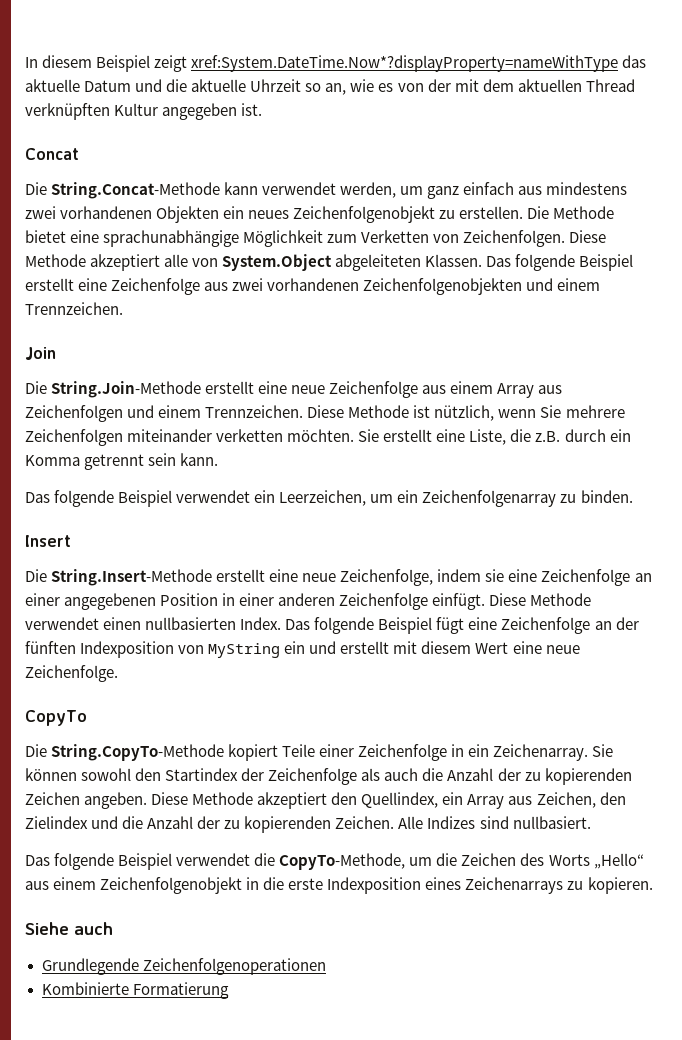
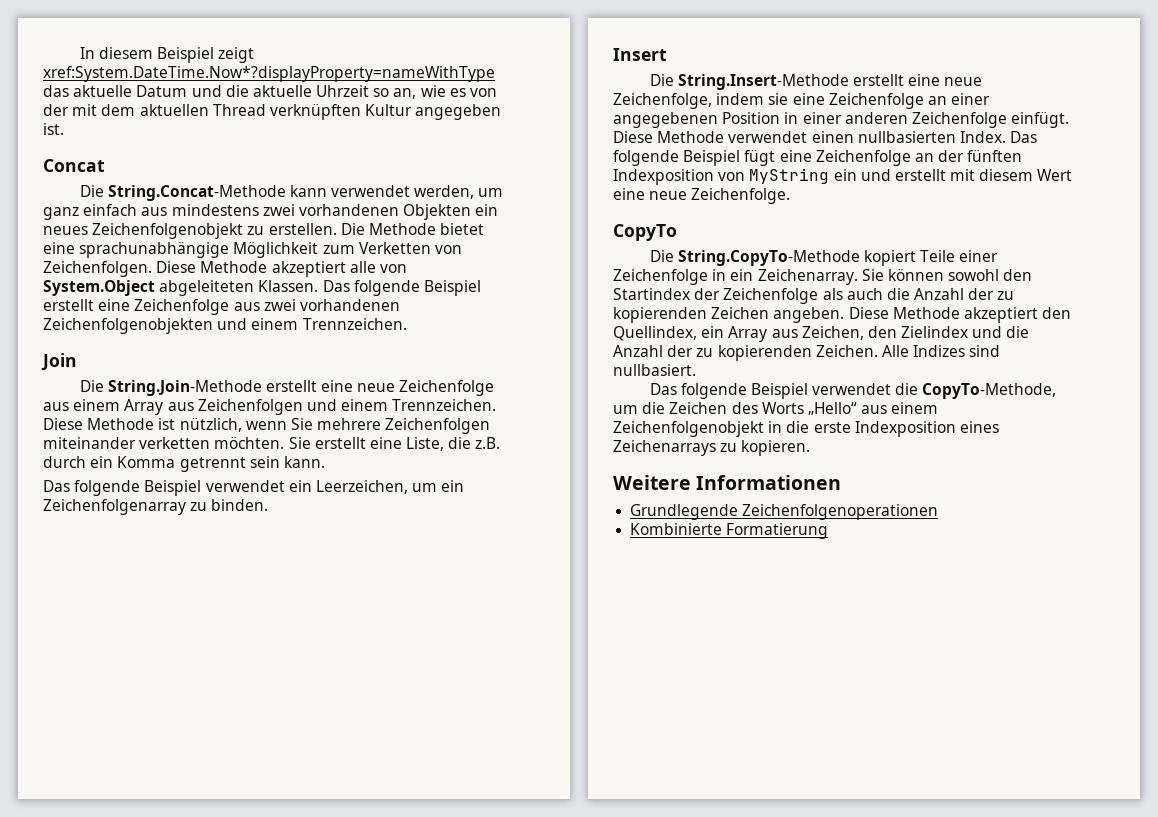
- Siehe auch
+ Weitere Informationen

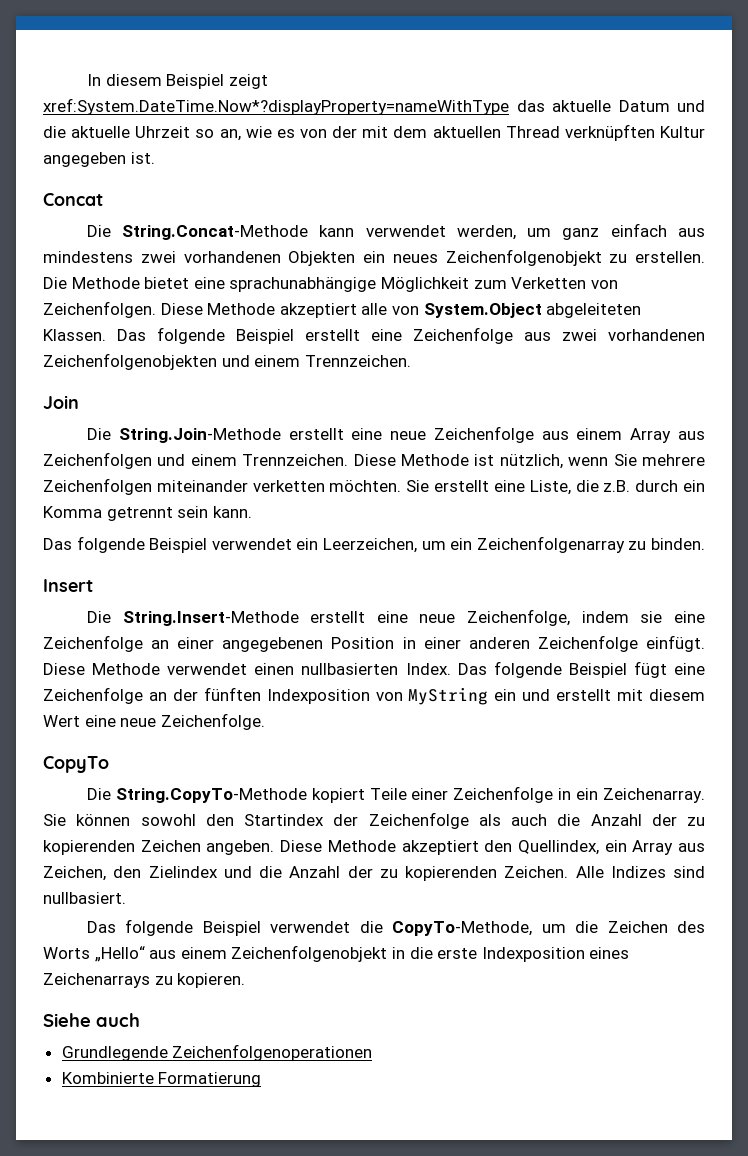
- Weitere Informationen
+ Siehe auch

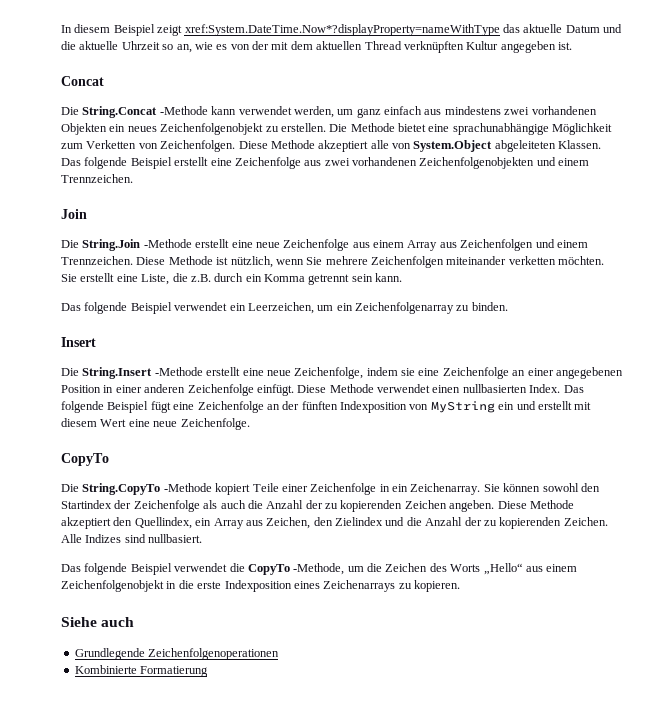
- Die String.Concat-Methode kann verwendet werden, um ganz einfach aus mindestens zwei vorhandenen Objekten ein neues Zeichenfolgenobjekt zu erstellen.
+ Die String.Concat -Methode kann verwendet werden, um ganz einfach aus mindestens zwei vorhandenen Objekten ein neues Zeichenfolgenobjekt zu erstellen.
- Die String.Join-Methode erstellt eine neue Zeichenfolge aus einem Array aus Zeichenfolgen und einem Trennzeichen.
+ Die String.Join -Methode erstellt eine neue Zeichenfolge aus einem Array aus Zeichenfolgen und einem Trennzeichen.
- Die String.Insert-Methode erstellt eine neue Zeichenfolge, indem sie eine Zeichenfolge an einer angegebenen Position in einer anderen Zeichenfolge einfügt.
+ Die String.Insert -Methode erstellt eine neue Zeichenfolge, indem sie eine Zeichenfolge an einer angegebenen Position in einer anderen Zeichenfolge einfügt.
- Die String.CopyTo-Methode kopiert Teile einer Zeichenfolge in ein Zeichenarray.
+ Die String.CopyTo -Methode kopiert Teile einer Zeichenfolge in ein Zeichenarray.
- Das folgende Beispiel verwendet die CopyTo-Methode, um die Zeichen des Worts „Hello“ aus einem Zeichenfolgenobjekt in die erste Indexposition eines Zeichenarrays zu kopieren.
+ Das folgende Beispiel verwendet die CopyTo -Methode, um die Zeichen des Worts „Hello“ aus einem Zeichenfolgenobjekt in die erste Indexposition eines Zeichenarrays zu kopieren.

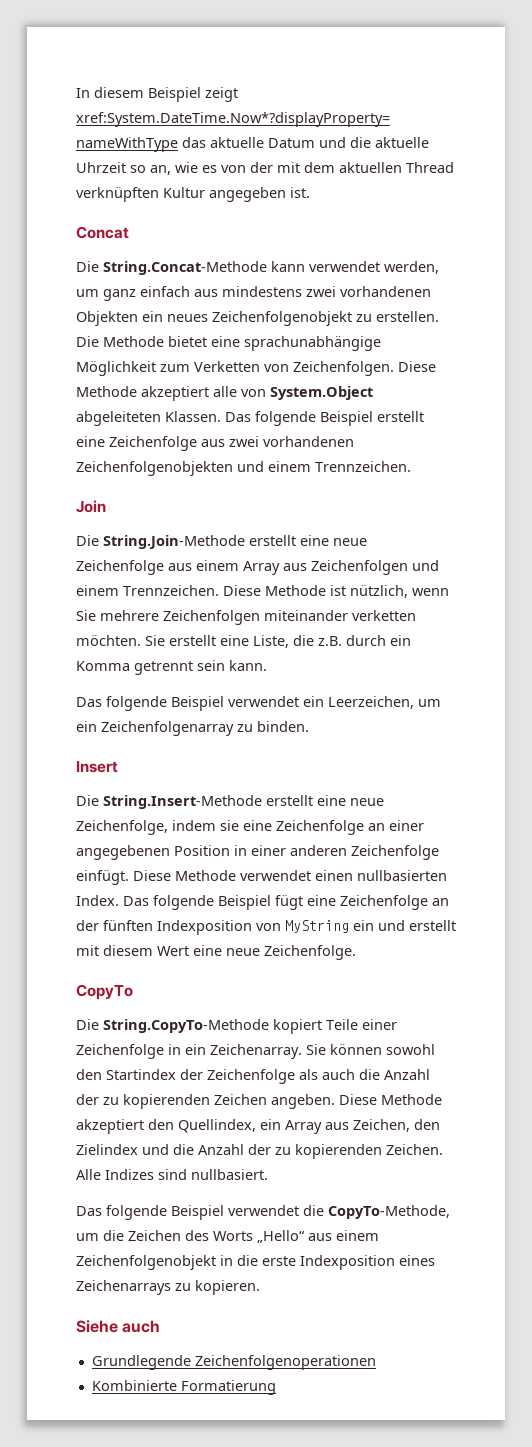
- Die String.Concat -Methode kann verwendet werden, um ganz einfach aus mindestens zwei vorhandenen Objekten ein neues Zeichenfolgenobjekt zu erstellen.
+ Die String.Concat-Methode kann verwendet werden, um ganz einfach aus mindestens zwei vorhandenen Objekten ein neues Zeichenfolgenobjekt zu erstellen.
- Die String.Join -Methode erstellt eine neue Zeichenfolge aus einem Array aus Zeichenfolgen und einem Trennzeichen.
+ Die String.Join-Methode erstellt eine neue Zeichenfolge aus einem Array aus Zeichenfolgen und einem Trennzeichen.
- Die String.Insert -Methode erstellt eine neue Zeichenfolge, indem sie eine Zeichenfolge an einer angegebenen Position in einer anderen Zeichenfolge einfügt.
+ Die String.Insert-Methode erstellt eine neue Zeichenfolge, indem sie eine Zeichenfolge an einer angegebenen Position in einer anderen Zeichenfolge einfügt.
- Die String.CopyTo -Methode kopiert Teile einer Zeichenfolge in ein Zeichenarray.
+ Die String.CopyTo-Methode kopiert Teile einer Zeichenfolge in ein Zeichenarray.
- Das folgende Beispiel verwendet die CopyTo -Methode, um die Zeichen des Worts „Hello“ aus einem Zeichenfolgenobjekt in die erste Indexposition eines Zeichenarrays zu kopieren.
+ Das folgende Beispiel verwendet die CopyTo-Methode, um die Zeichen des Worts „Hello“ aus einem Zeichenfolgenobjekt in die erste Indexposition eines Zeichenarrays zu kopieren.

